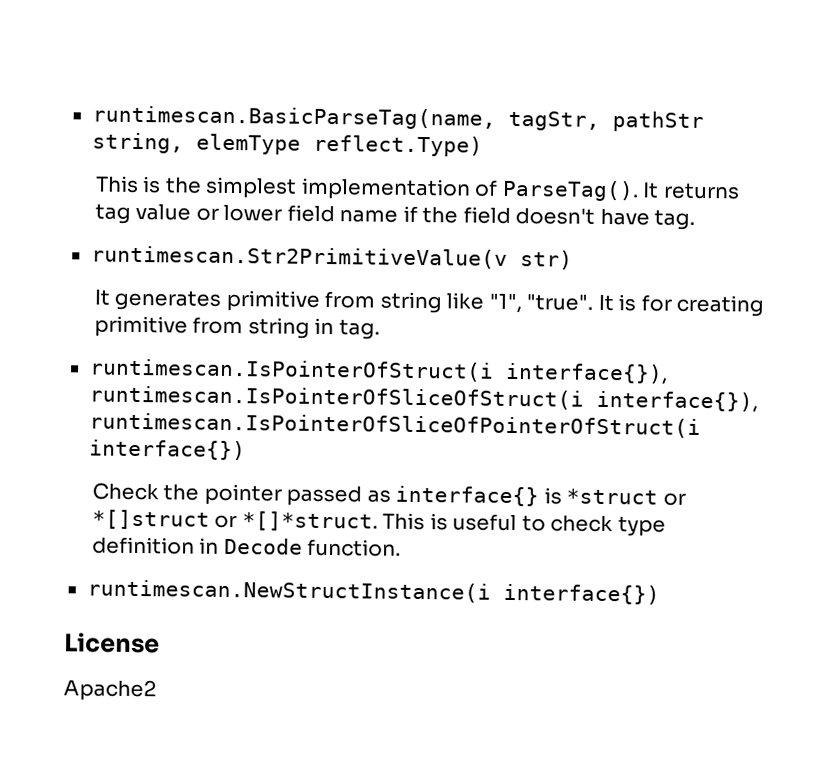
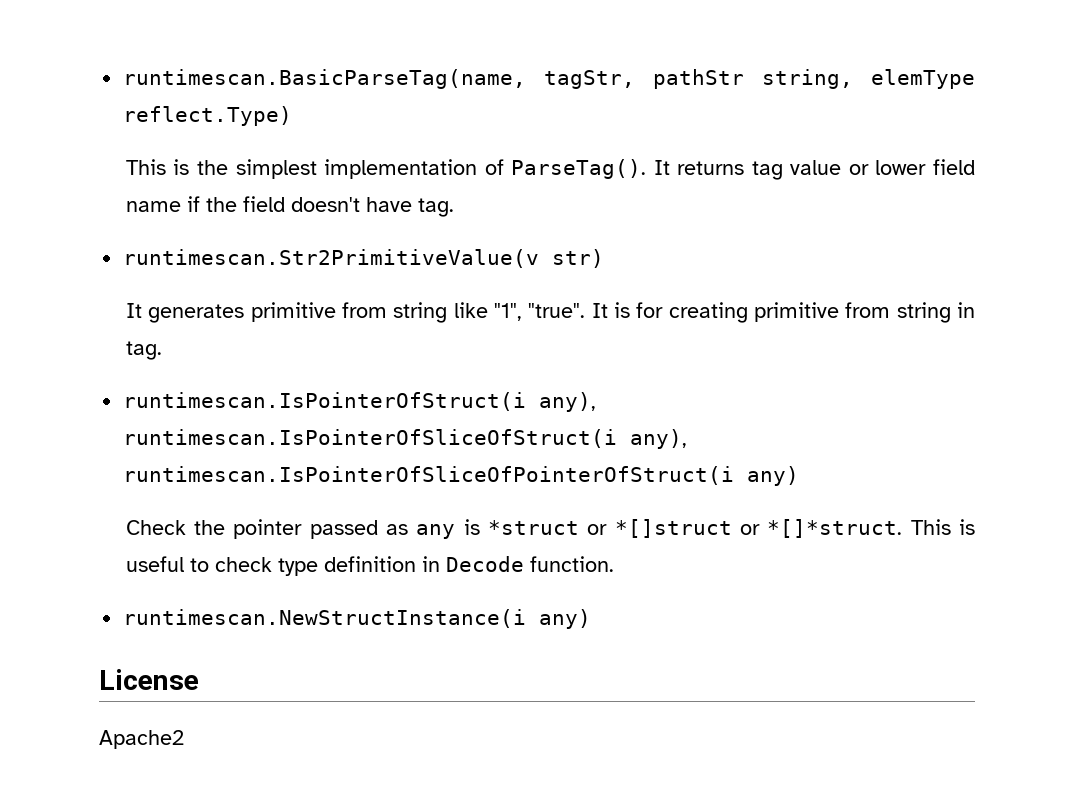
- runtimescan.IsPointerOfStruct(i interface{}), runtimescan.IsPointerOfSliceOfStruct(i interface{}), runtimescan.IsPointerOfSliceOfPointerOfStruct(i interface{})
+ runtimescan.IsPointerOfStruct(i any), runtimescan.IsPointerOfSliceOfStruct(i any), runtimescan.IsPointerOfSliceOfPointerOfStruct(i any)
- Check the pointer passed as interface{} is *struct or *[]struct or *[]*struct.
+ Check the pointer passed as any is *struct or *[]struct or *[]*struct.
- runtimescan.NewStructInstance(i interface{})
+ runtimescan.NewStructInstance(i any)

